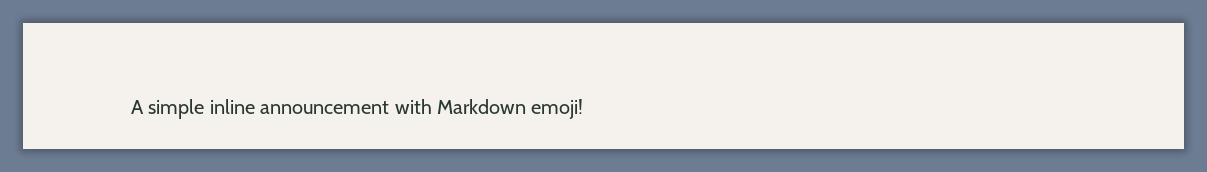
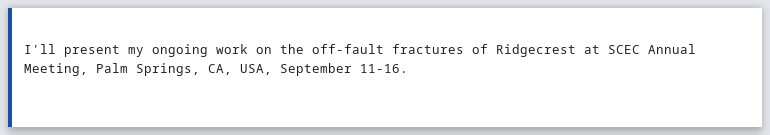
- A simple inline announcement with Markdown emoji!
+ I'll present my ongoing work on the off-fault fractures of Ridgecrest at SCEC Annual Meeting, Palm Springs, CA, USA, September 11-16.

